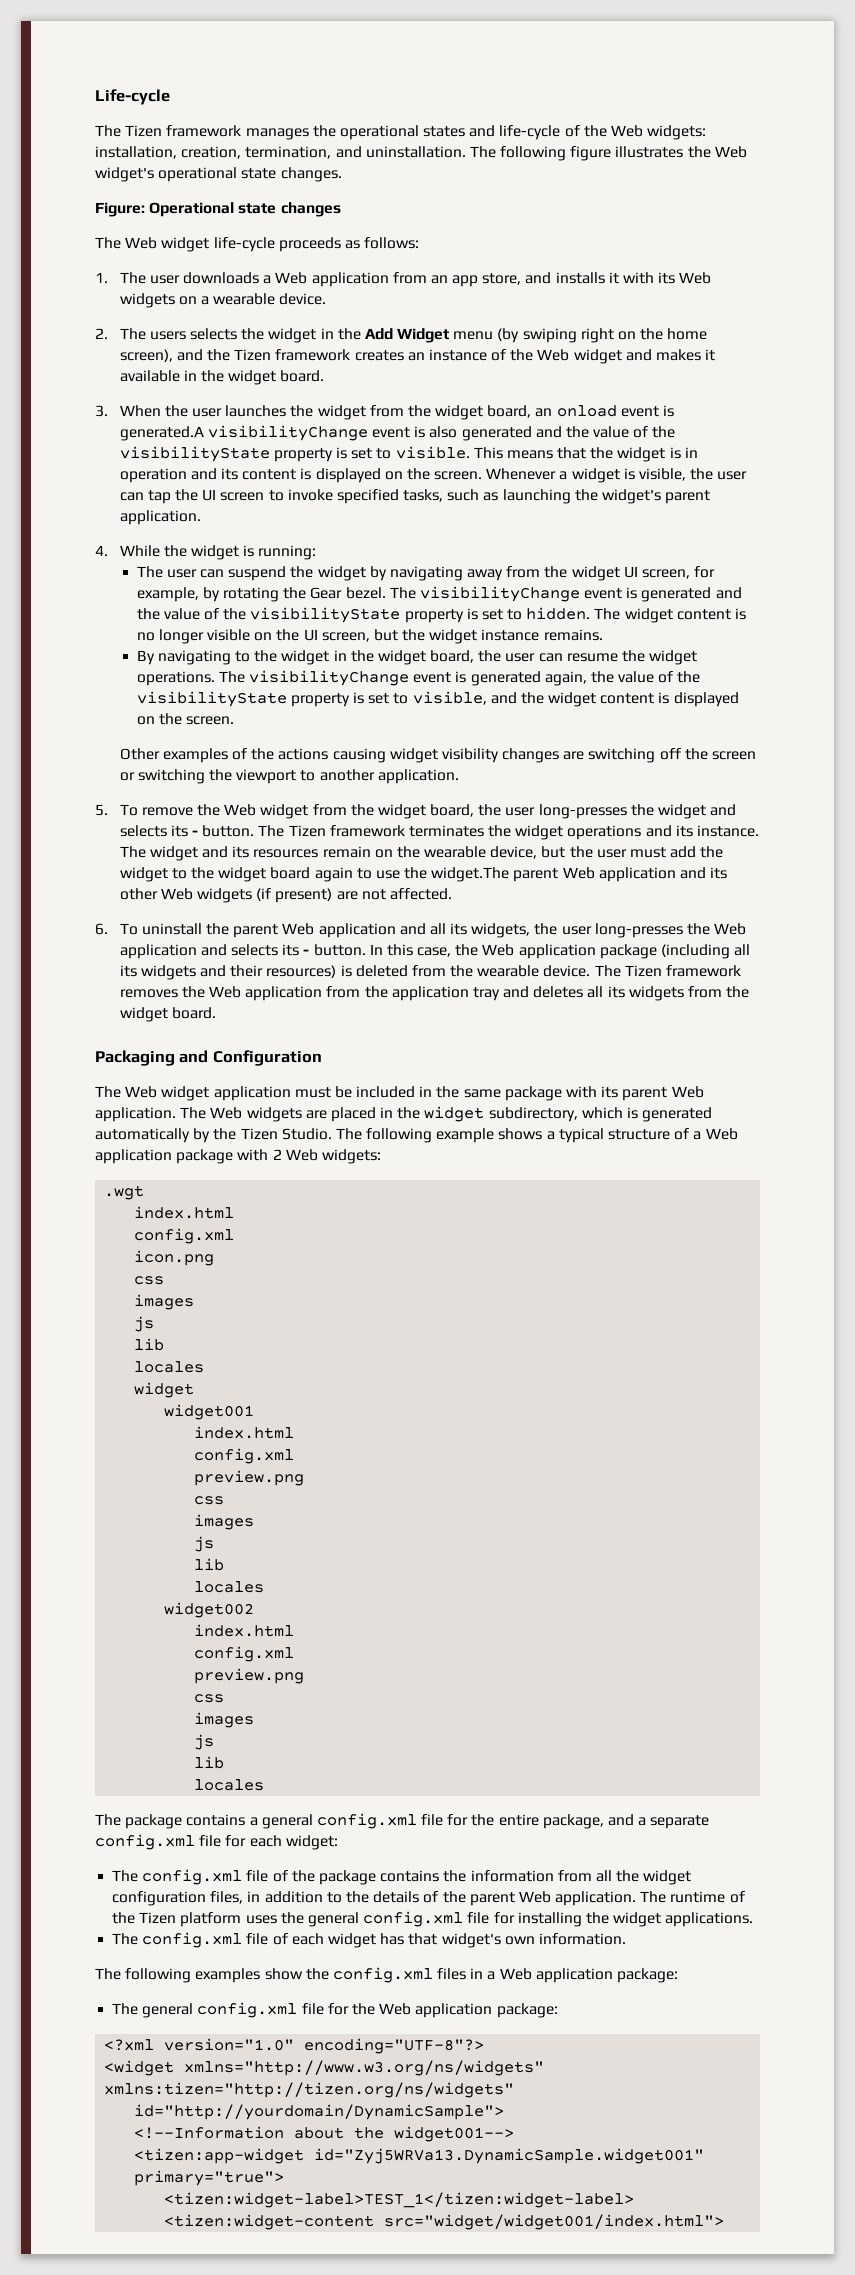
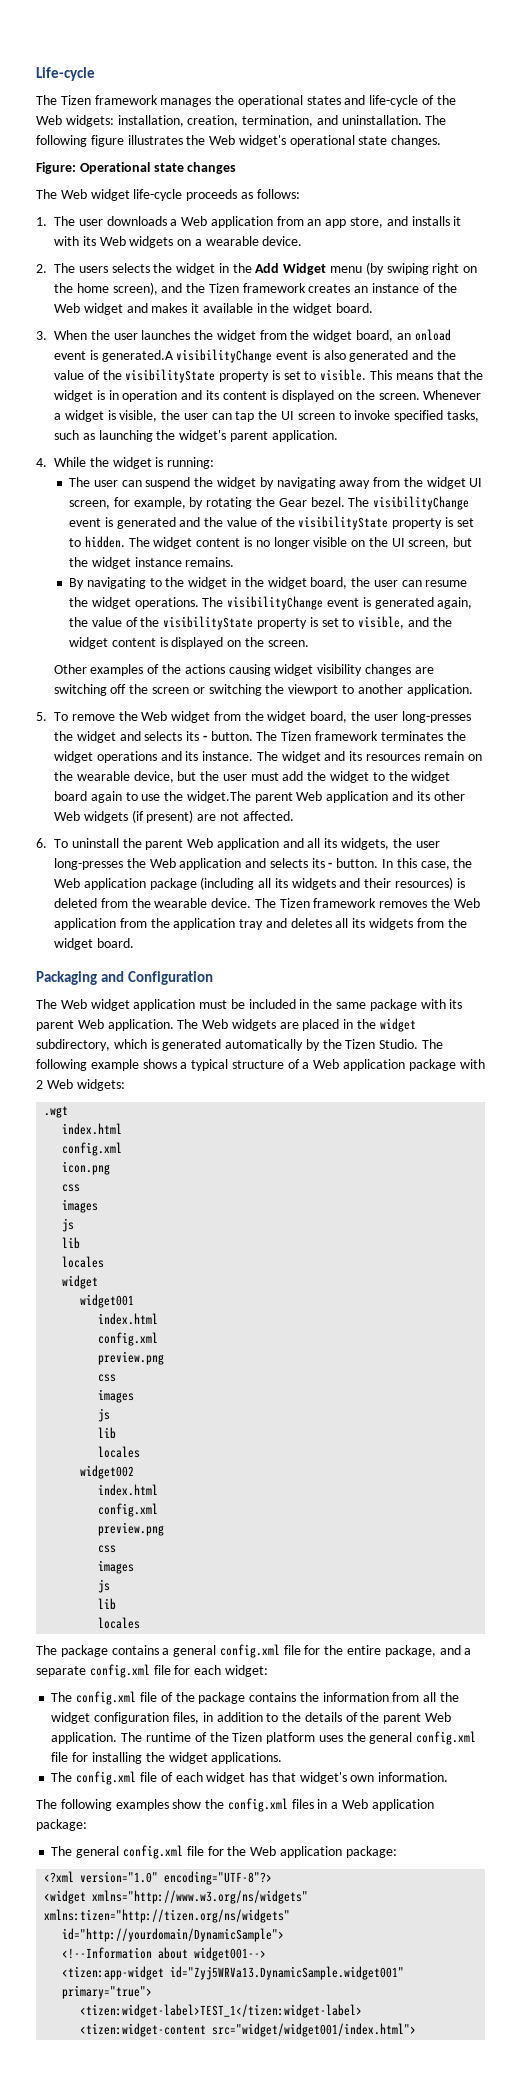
- <!--Information about the widget001-->
+ <!--Information about widget001-->

